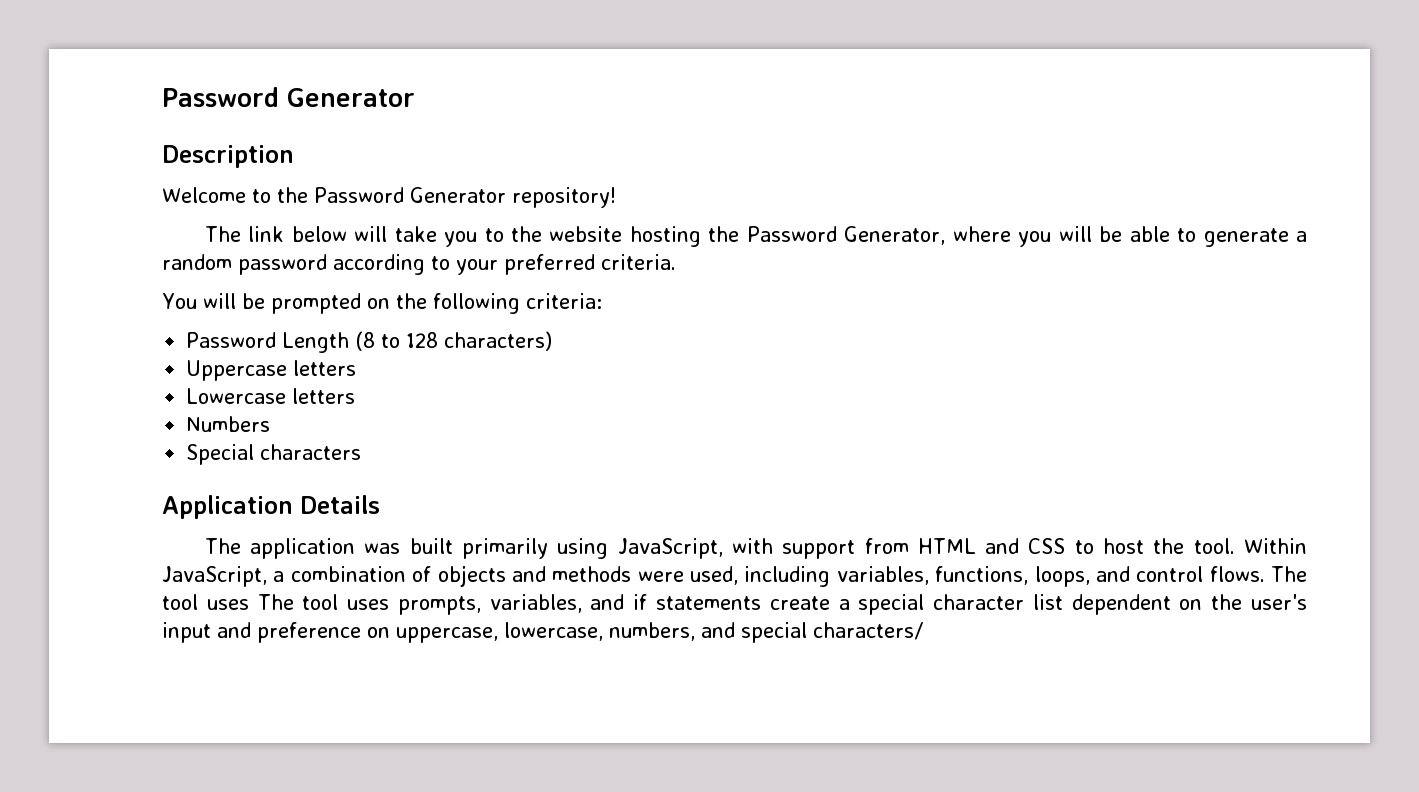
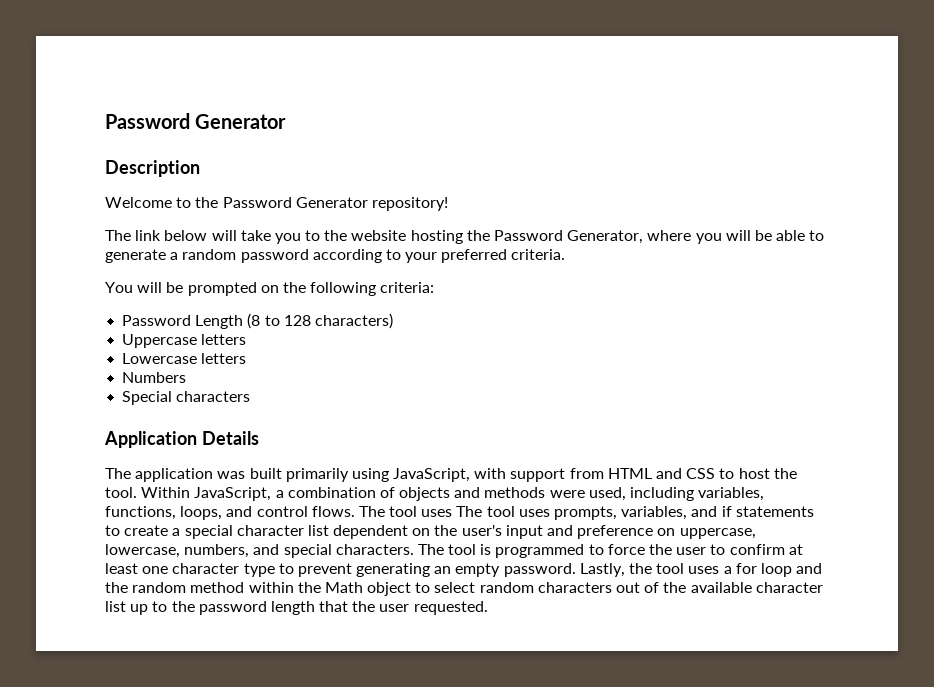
- The tool uses The tool uses prompts, variables, and if statements create a special character list dependent on the user's input and preference on uppercase, lowercase, numbers, and special characters/
+ The tool uses The tool uses prompts, variables, and if statements to create a special character list dependent on the user's input and preference on uppercase, lowercase, numbers, and special characters. The tool is programmed to force the user to confirm at least one character type to prevent generating an empty password. Lastly, the tool uses a for loop and the random method within the Math object to select random characters out of the available character list up to the password length that the user requested.

